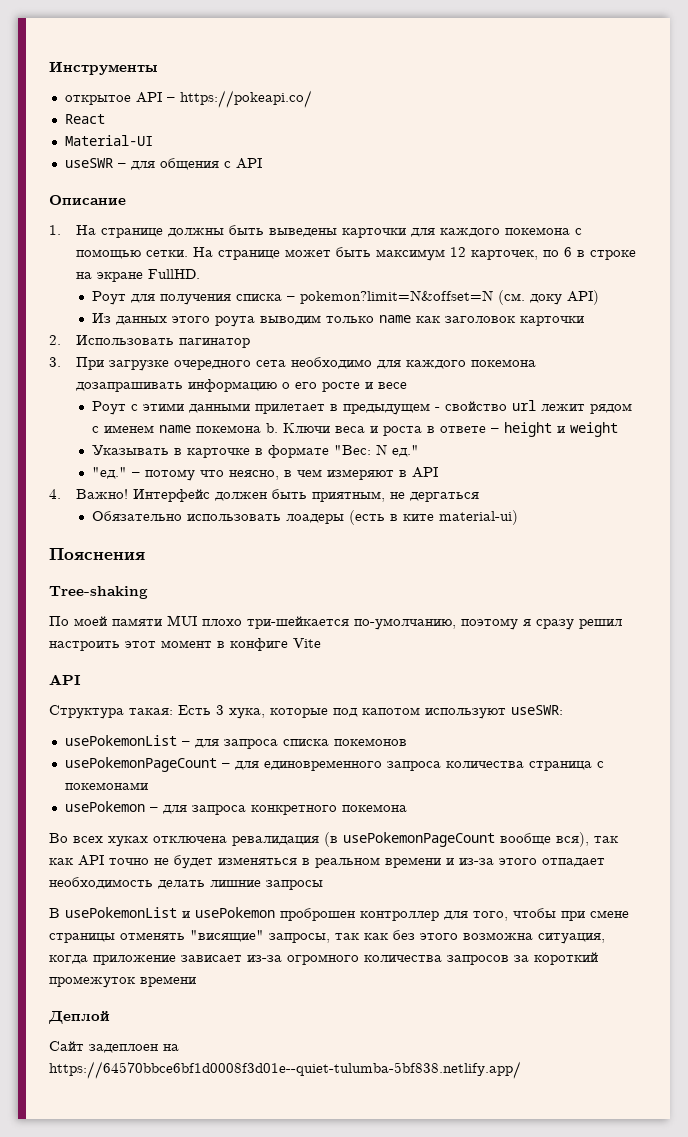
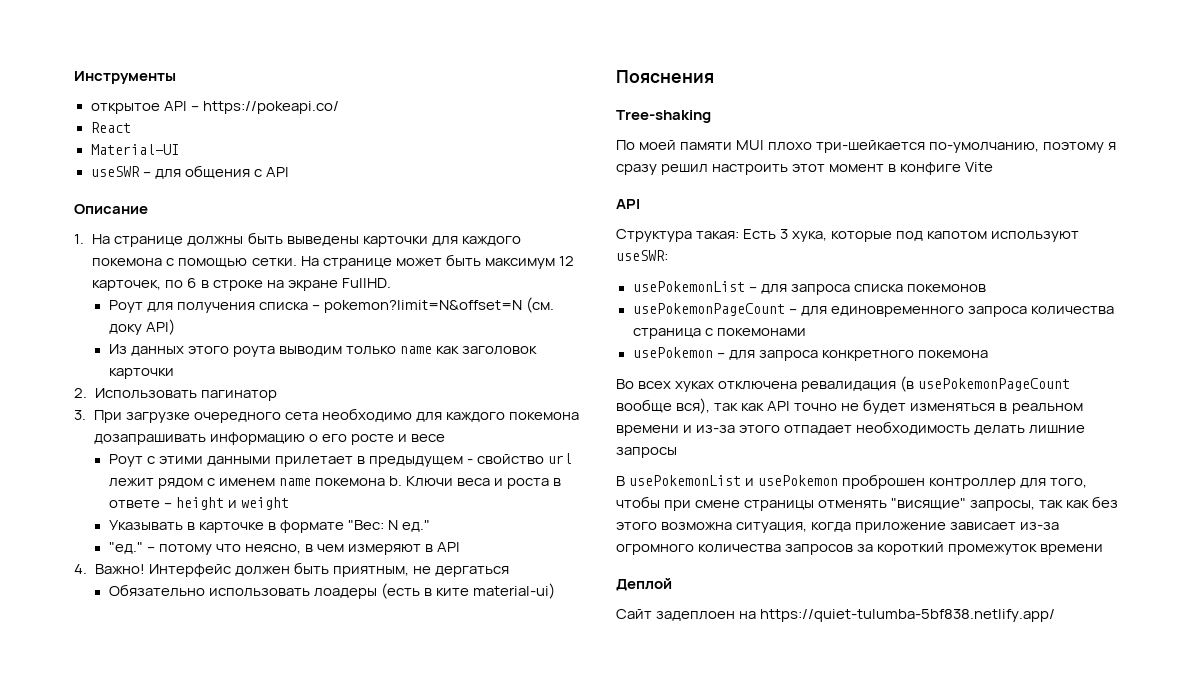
- Сайт задеплоен на https://64570bbce6bf1d0008f3d01e--quiet-tulumba-5bf838.netlify.app/
+ Сайт задеплоен на https://quiet-tulumba-5bf838.netlify.app/

